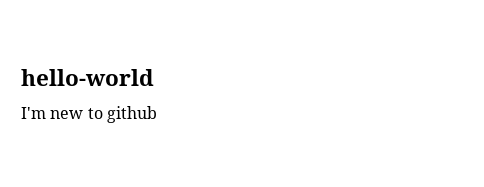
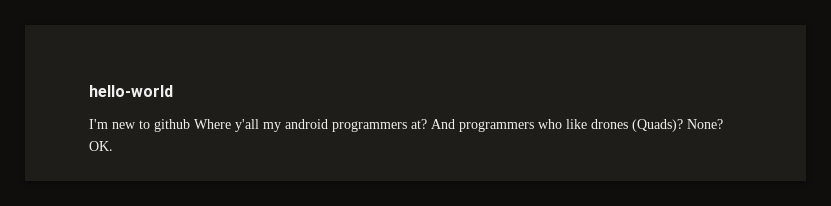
- I'm new to github
+ I'm new to github Where y'all my android programmers at? And programmers who like drones (Quads)? None? OK.

